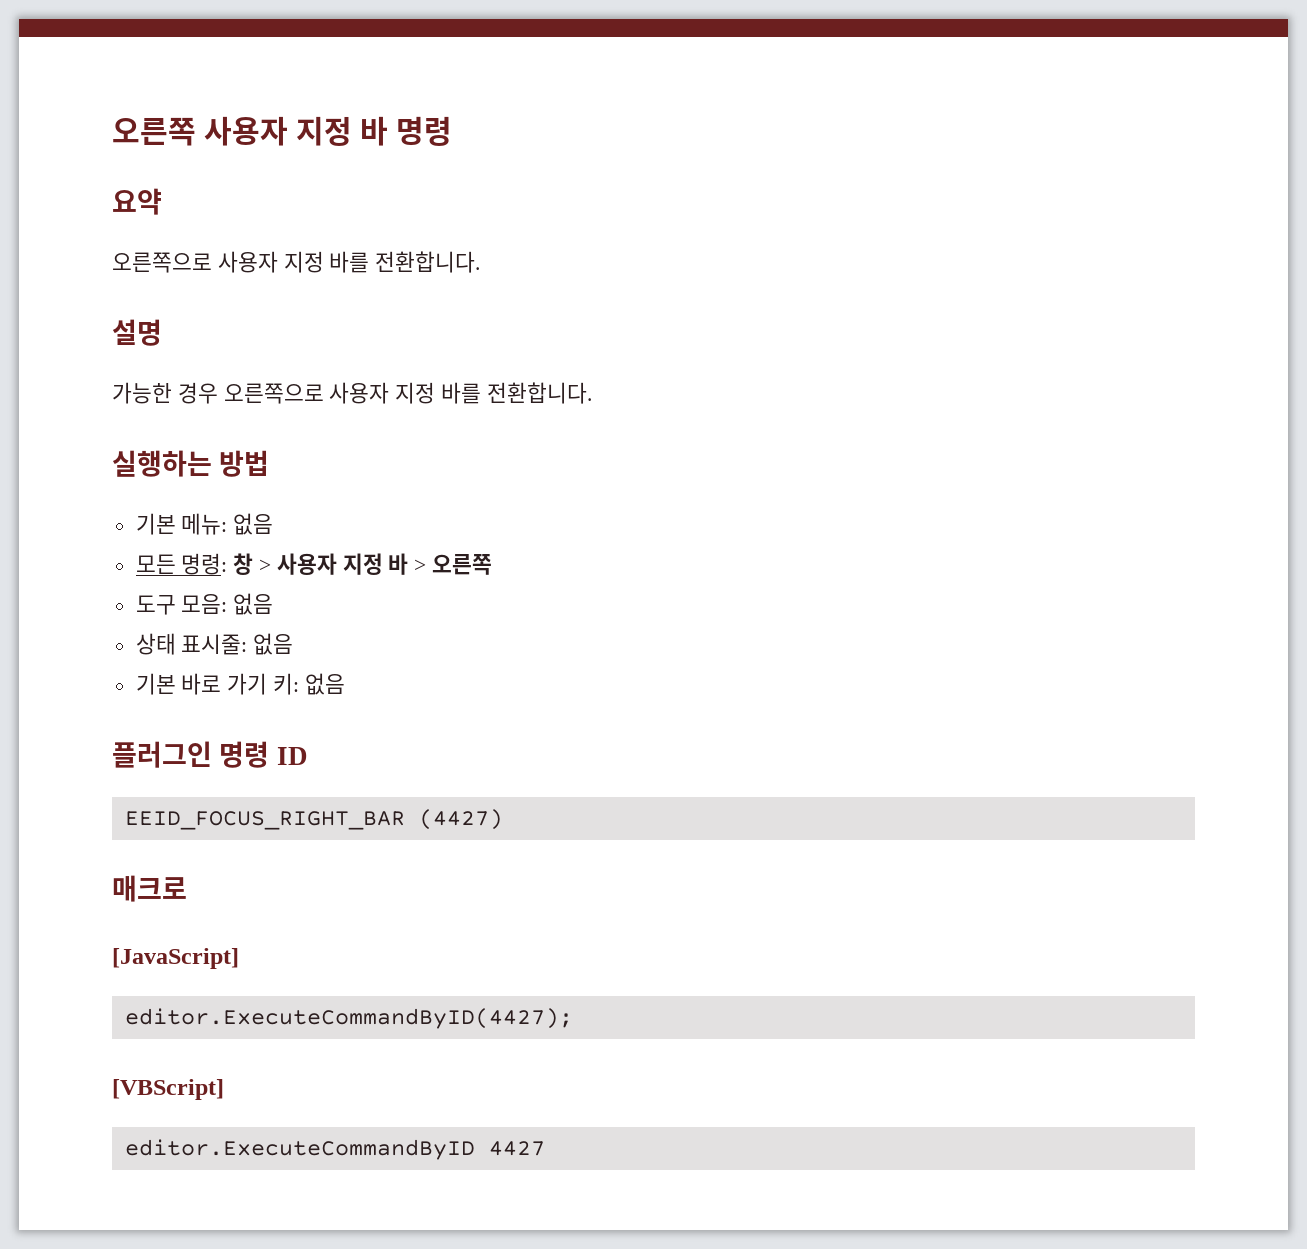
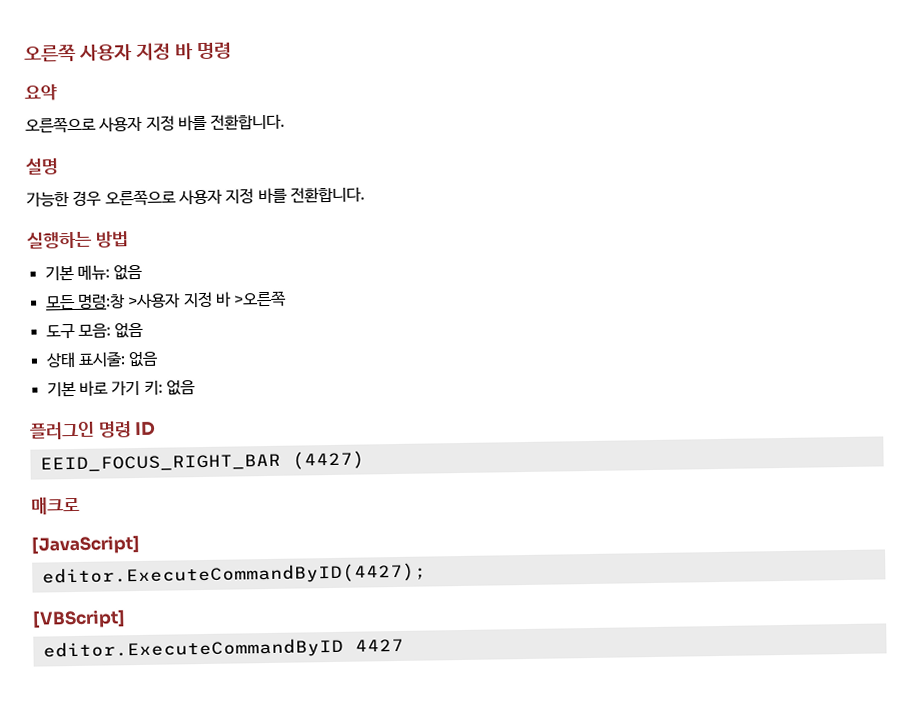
- 모든 명령: 창 > 사용자 지정 바 > 오른쪽
+ 모든 명령:창 >사용자 지정 바 >오른쪽

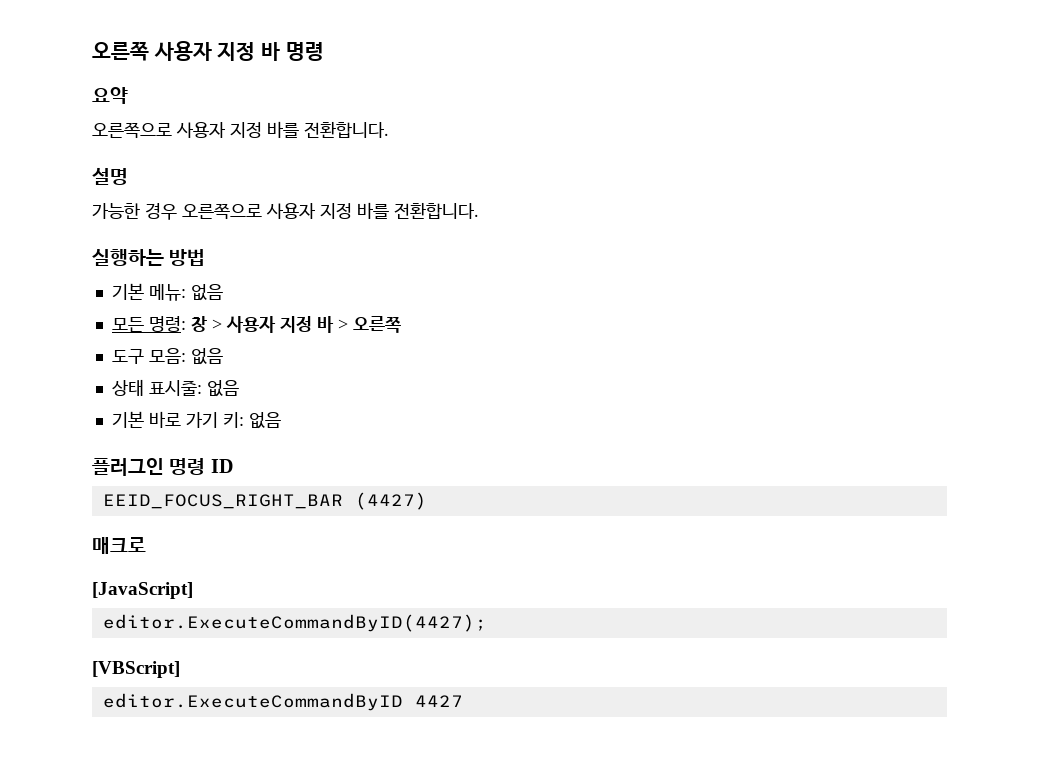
- 모든 명령:창 >사용자 지정 바 >오른쪽
+ 모든 명령: 창 > 사용자 지정 바 > 오른쪽

